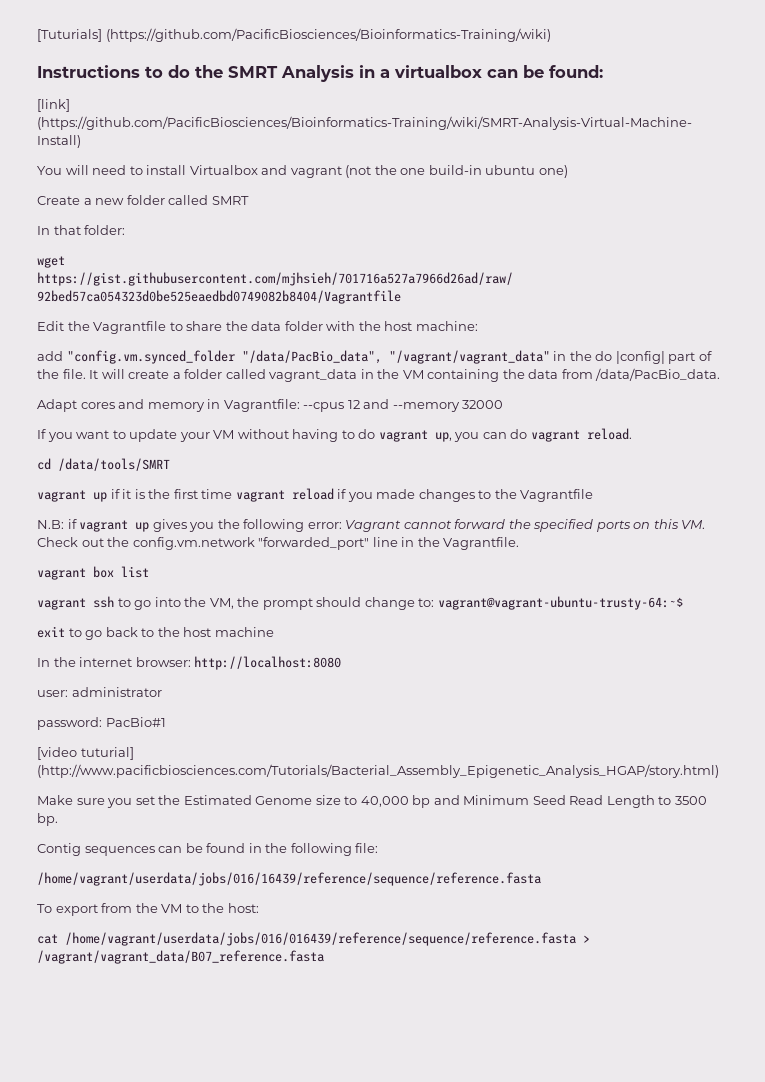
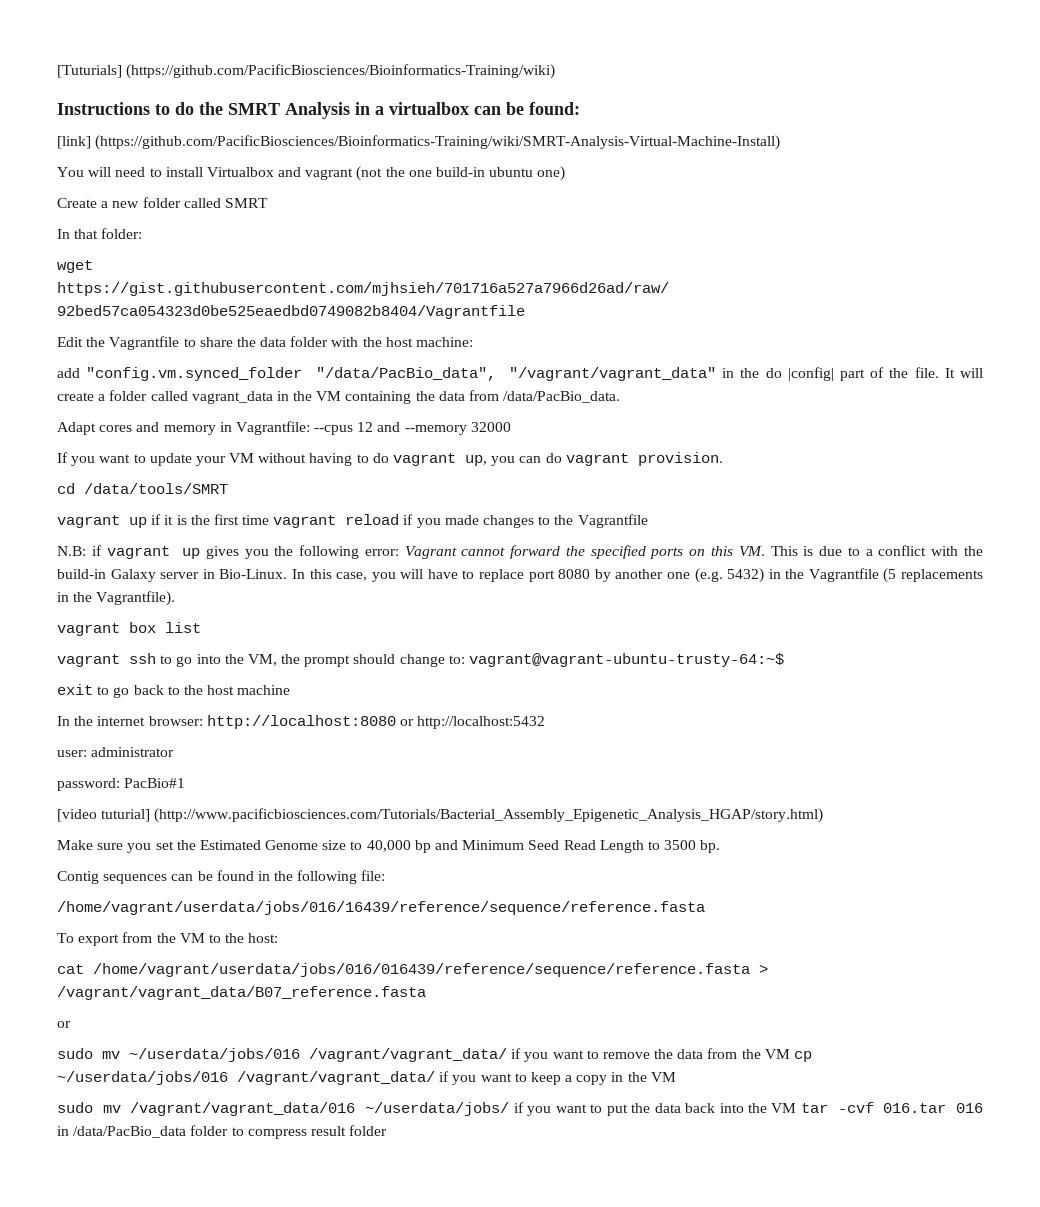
- If you want to update your VM without having to do vagrant up, you can do vagrant reload.
+ If you want to update your VM without having to do vagrant up, you can do vagrant provision.
- N.B: if vagrant up gives you the following error: Vagrant cannot forward the specified ports on this VM. Check out the config.vm.network "forwarded_port" line in the Vagrantfile.
+ N.B: if vagrant up gives you the following error: Vagrant cannot forward the specified ports on this VM. This is due to a conflict with the build-in Galaxy server in Bio-Linux. In this case, you will have to replace port 8080 by another one (e.g. 5432) in the Vagrantfile (5 replacements in the Vagrantfile).
- In the internet browser: http://localhost:8080
+ In the internet browser: http://localhost:8080 or http://localhost:5432
  cat /home/vagrant/userdata/jobs/016/016439/reference/sequence/reference.fasta > /vagrant/vagrant_data/B07_reference.fasta
+ or
+ sudo mv ~/userdata/jobs/016 /vagrant/vagrant_data/ if you want to remove the data from the VM cp ~/userdata/jobs/016 /vagrant/vagrant_data/ if you want to keep a copy in the VM
+ sudo mv /vagrant/vagrant_data/016 ~/userdata/jobs/ if you want to put the data back into the VM tar -cvf 016.tar 016 in /data/PacBio_data folder to compress result folder

